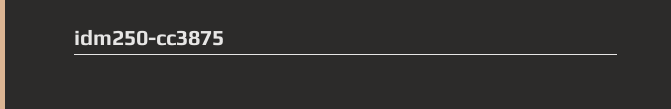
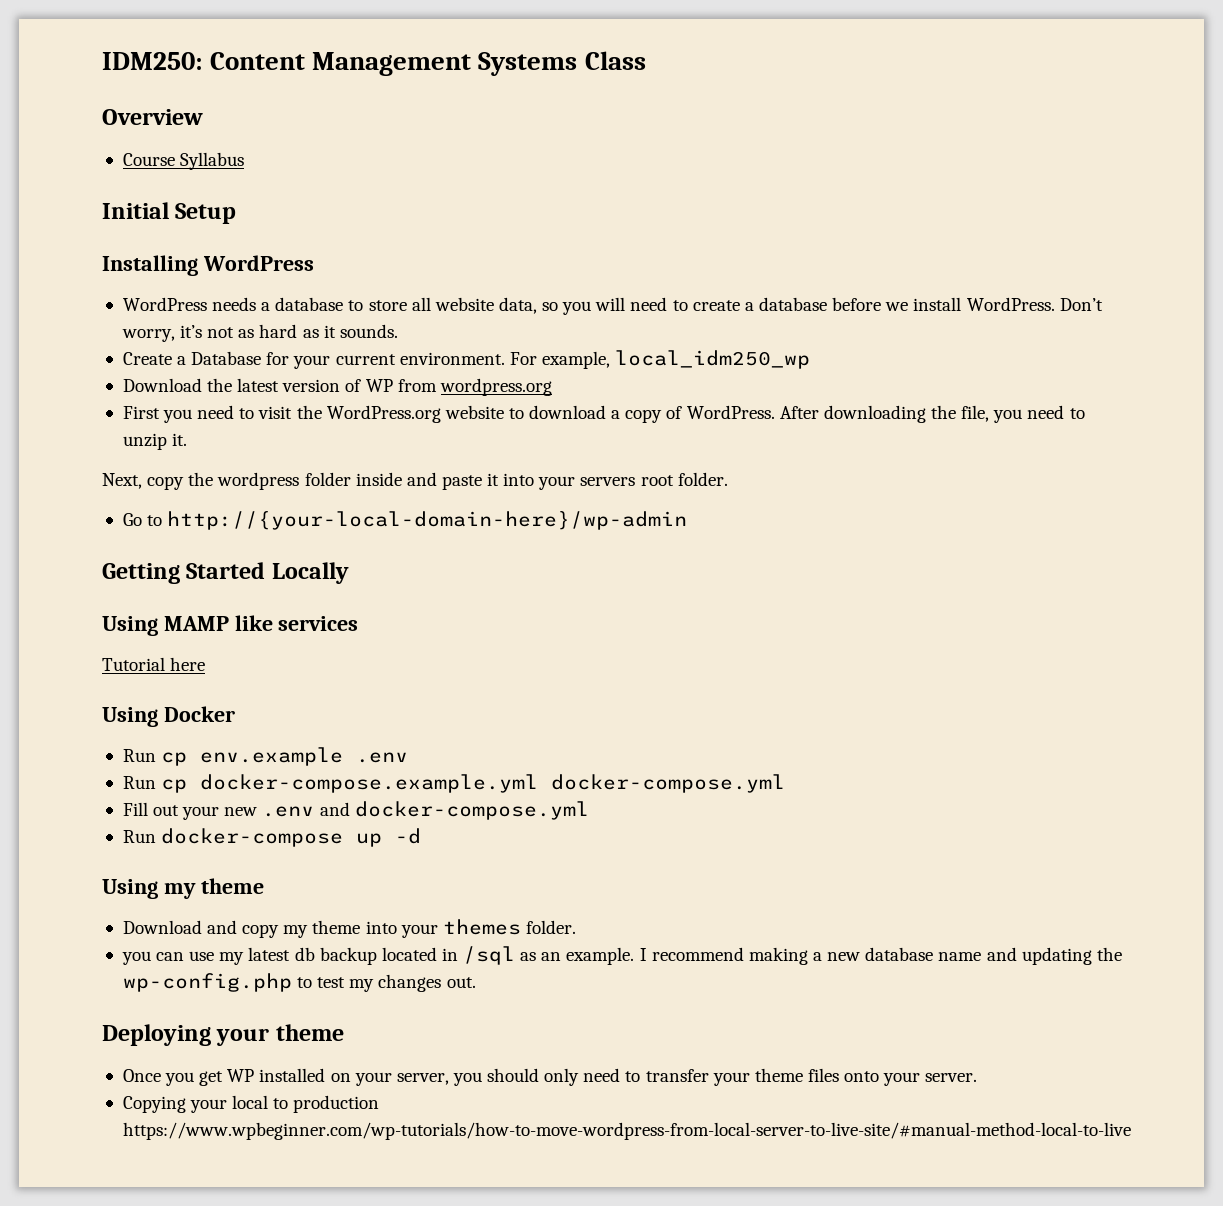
- idm250-cc3875
+ IDM250: Content Management Systems Class
+ Overview
+ Course Syllabus
+ Initial Setup
+ Installing WordPress
+ WordPress needs a database to store all website data, so you will need to create a database before we install WordPress. Don’t worry, it’s not as hard as it sounds.
+ Create a Database for your current environment. For example, local_idm250_wp
+ Download the latest version of WP from wordpress.org
+ First you need to visit the WordPress.org website to download a copy of WordPress. After downloading the file, you need to unzip it.
+ Next, copy the wordpress folder inside and paste it into your servers root folder.
+ Go to http://{your-local-domain-here}/wp-admin
+ Getting Started Locally
+ Using MAMP like services
+ Tutorial here
+ Using Docker
+ Run cp env.example .env
+ Run cp docker-compose.example.yml docker-compose.yml
+ Fill out your new .env and docker-compose.yml
+ Run docker-compose up -d
+ Using my theme
+ Download and copy my theme into your themes folder.
+ you can use my latest db backup located in /sql as an example. I recommend making a new database name and updating the wp-config.php to test my changes out.
+ Deploying your theme
+ Once you get WP installed on your server, you should only need to transfer your theme files onto your server.
+ Copying your local to production https://www.wpbeginner.com/wp-tutorials/how-to-move-wordpress-from-local-server-to-live-site/#manual-method-local-to-live

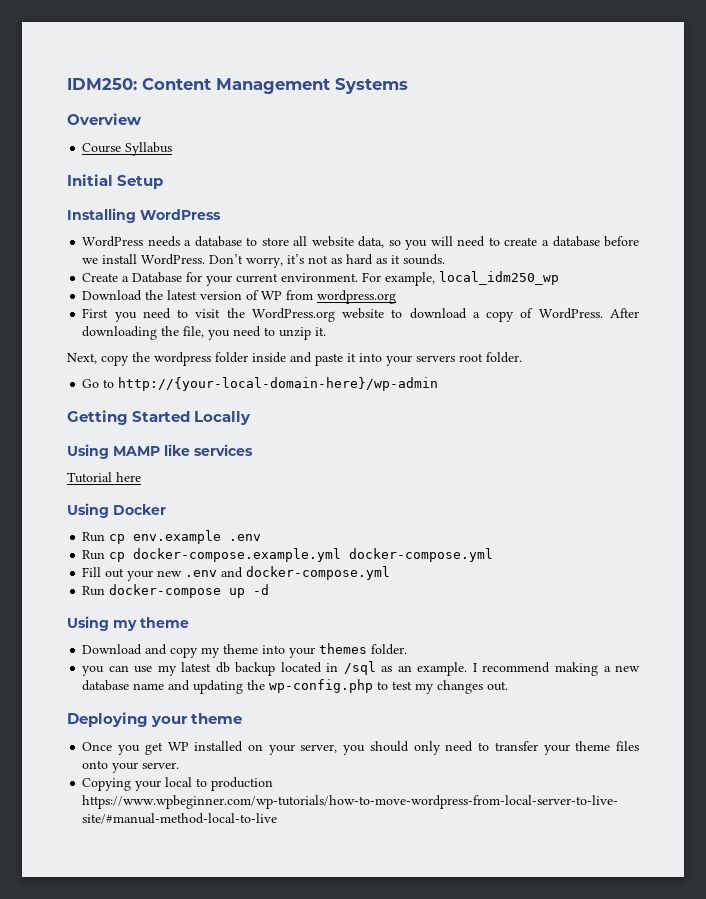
- IDM250: Content Management Systems Class
+ IDM250: Content Management Systems

